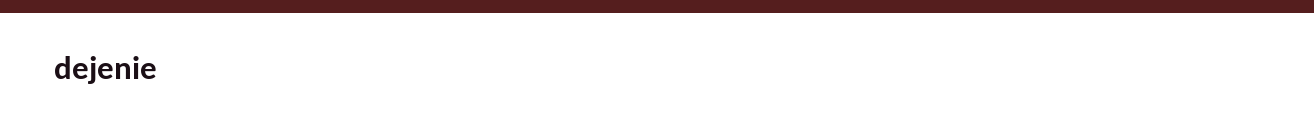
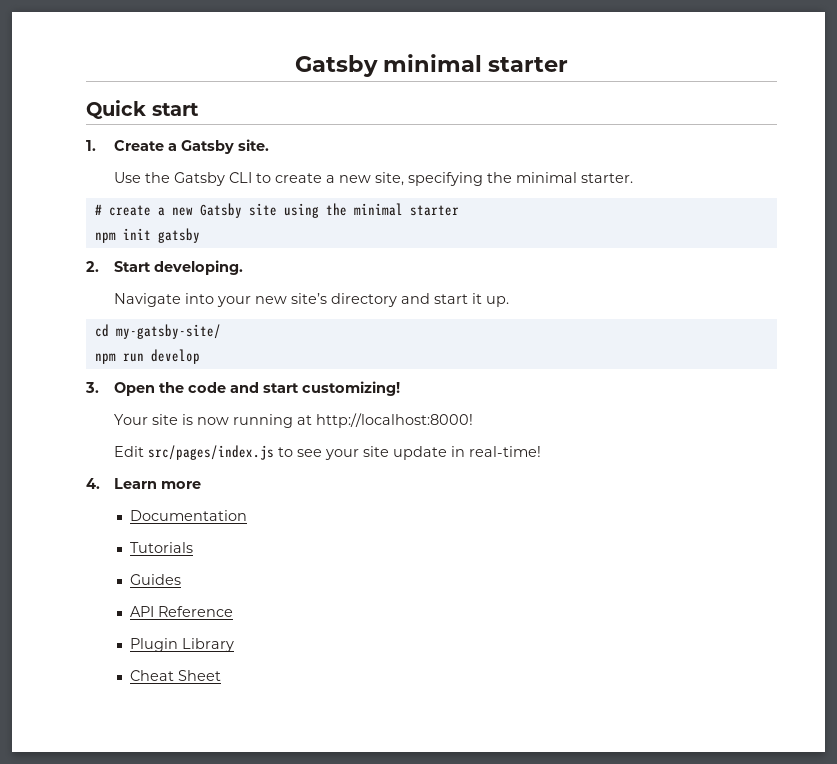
- dejenie
+ Gatsby minimal starter
+ Quick start
+ 1. Create a Gatsby site.
+ Use the Gatsby CLI to create a new site, specifying the minimal starter.
+ # create a new Gatsby site using the minimal starter
+ npm init gatsby
+ 2. Start developing.
+ Navigate into your new site’s directory and start it up.
+ cd my-gatsby-site/
+ npm run develop
+ 3. Open the code and start customizing!
+ Your site is now running at http://localhost:8000!
+ Edit src/pages/index.js to see your site update in real-time!
+ 4. Learn more
+ Documentation
+ Tutorials
+ Guides
+ API Reference
+ Plugin Library
+ Cheat Sheet

